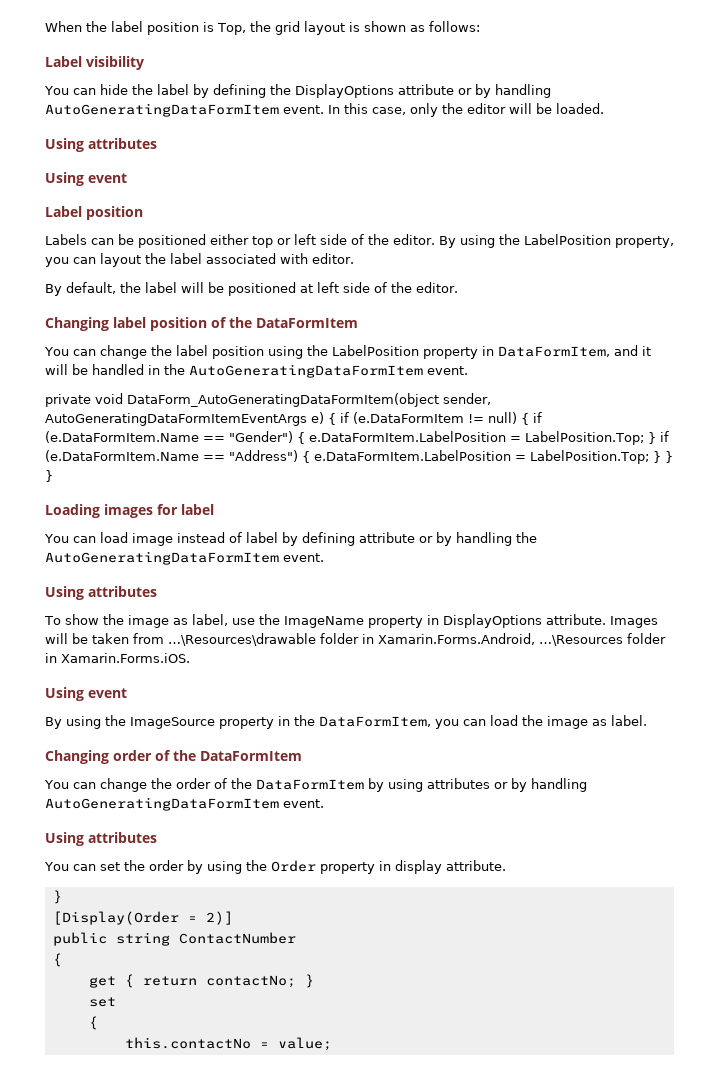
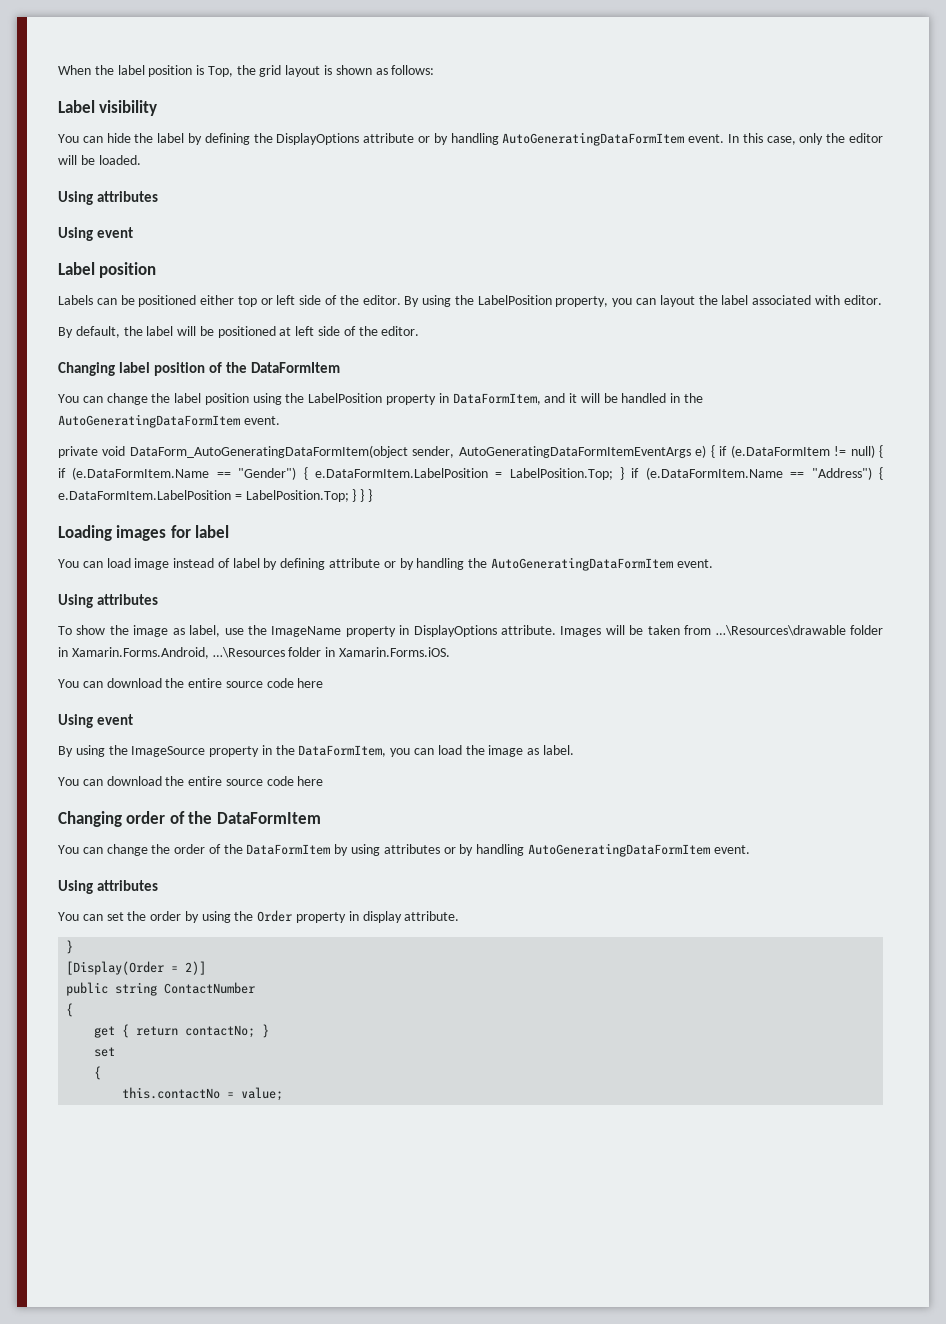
  Images will be taken from …\Resources\drawable folder in Xamarin.Forms.Android, …\Resources folder in Xamarin.Forms.iOS.
+ You can download the entire source code here
  By using the ImageSource property in the DataFormItem, you can load the image as label.
+ You can download the entire source code here

